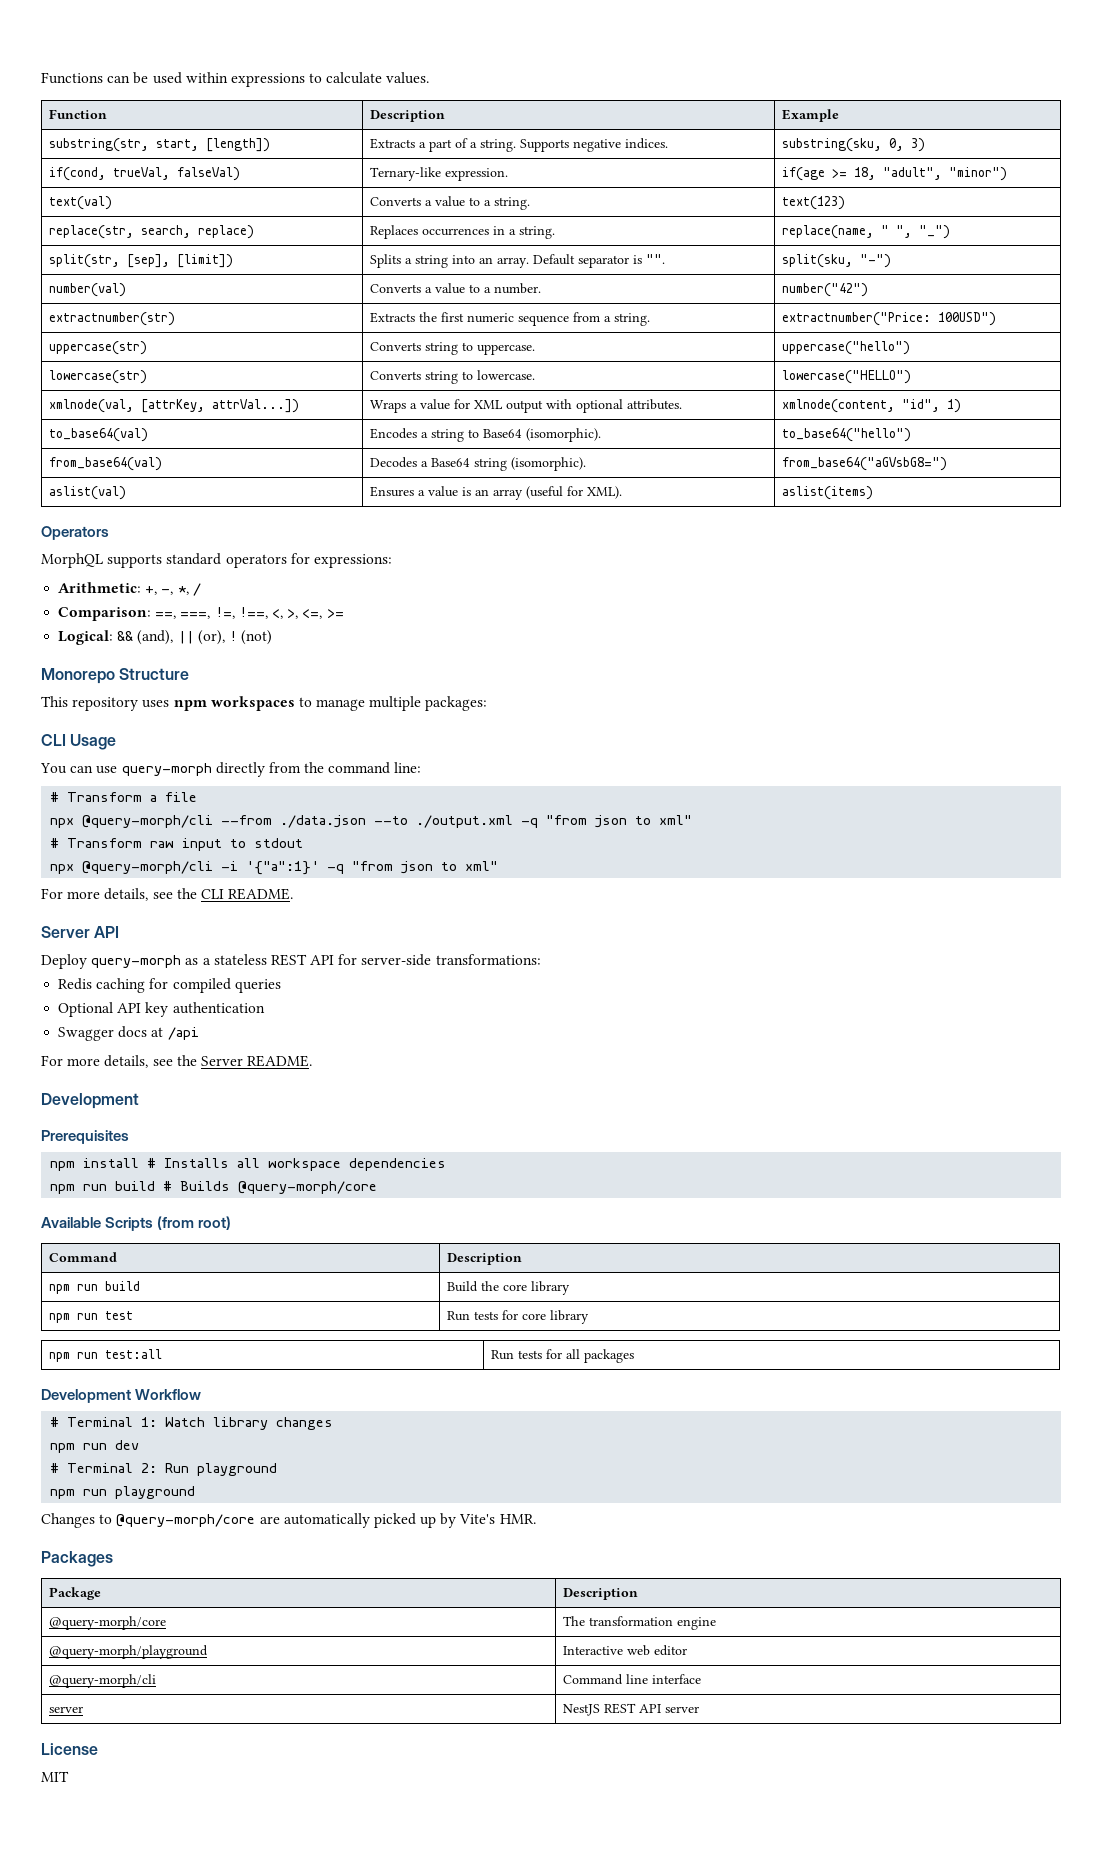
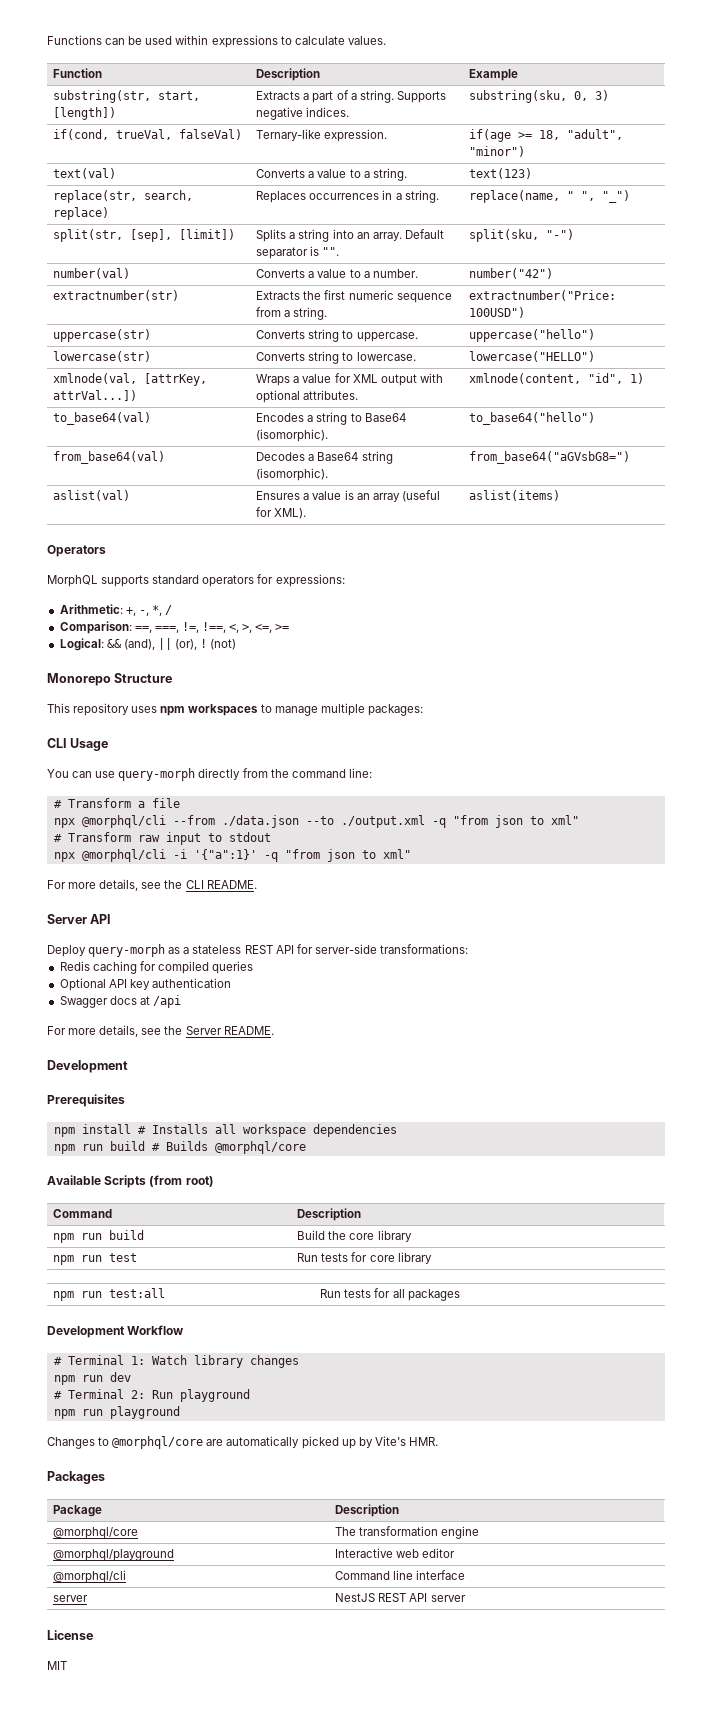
- npx @query-morph/cli --from ./data.json --to ./output.xml -q "from json to xml"
+ npx @morphql/cli --from ./data.json --to ./output.xml -q "from json to xml"
- npx @query-morph/cli -i '{"a":1}' -q "from json to xml"
+ npx @morphql/cli -i '{"a":1}' -q "from json to xml"
- npm run build # Builds @query-morph/core
+ npm run build # Builds @morphql/core
- Changes to @query-morph/core are automatically picked up by Vite's HMR.
+ Changes to @morphql/core are automatically picked up by Vite's HMR.
- @query-morph/core | The transformation engine
+ @morphql/core | The transformation engine
- @query-morph/playground | Interactive web editor
+ @morphql/playground | Interactive web editor
- @query-morph/cli | Command line interface
+ @morphql/cli | Command line interface

